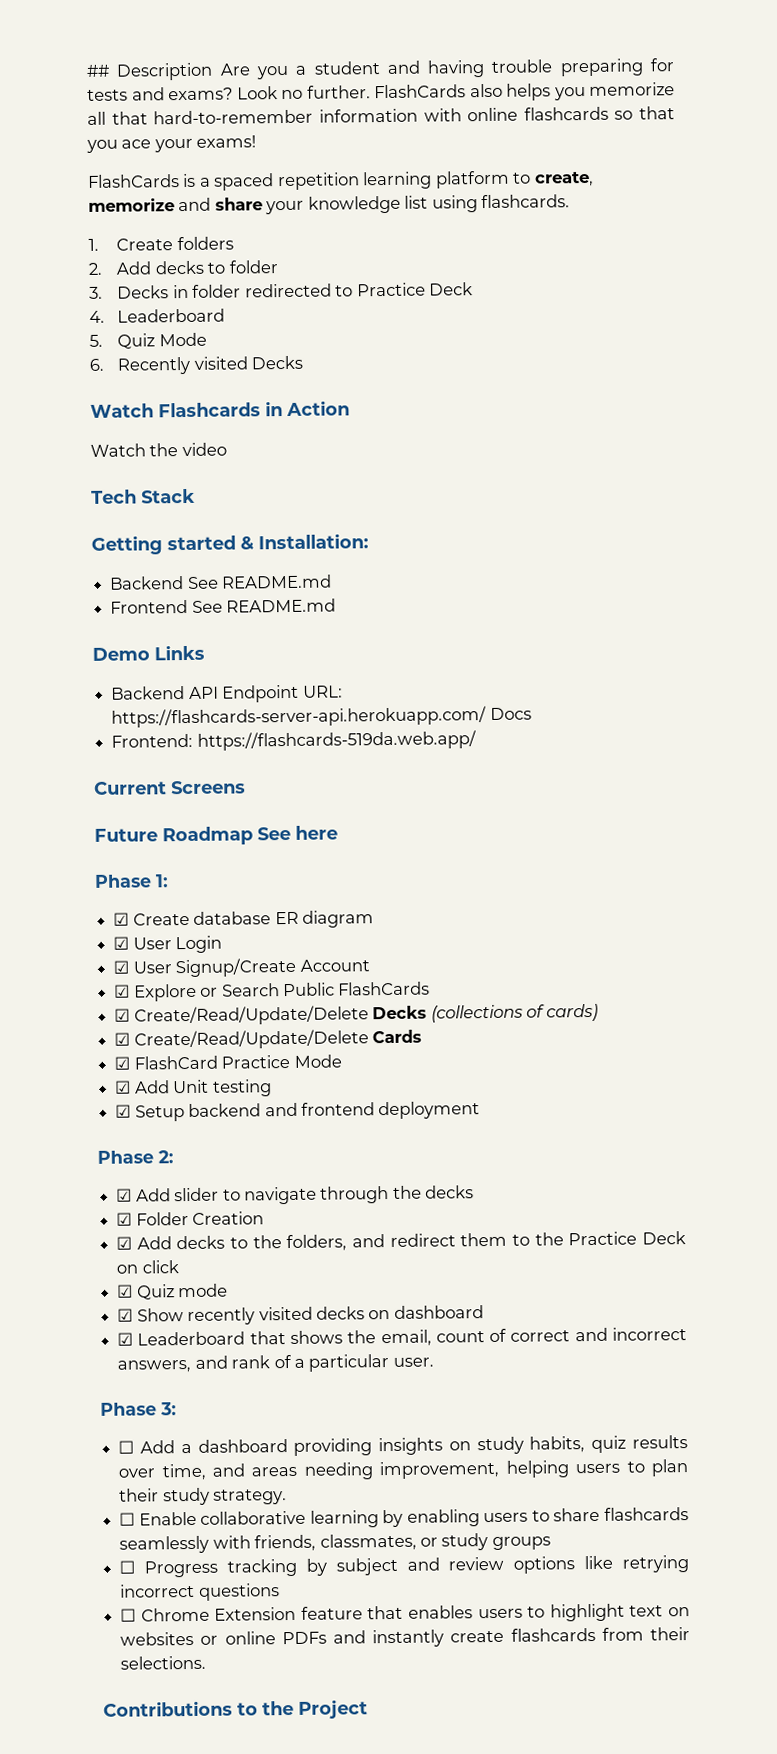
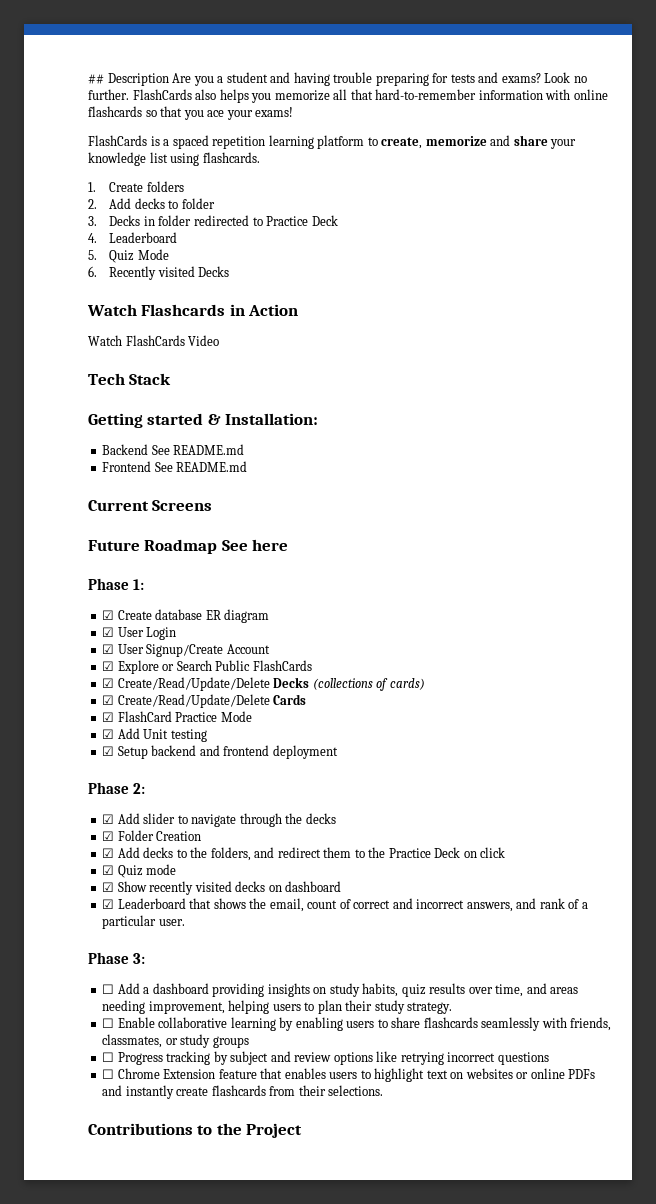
- Watch the video
+ Watch FlashCards Video
- Demo Links
- Backend API Endpoint URL: https://flashcards-server-api.herokuapp.com/ Docs
- Frontend: https://flashcards-519da.web.app/

